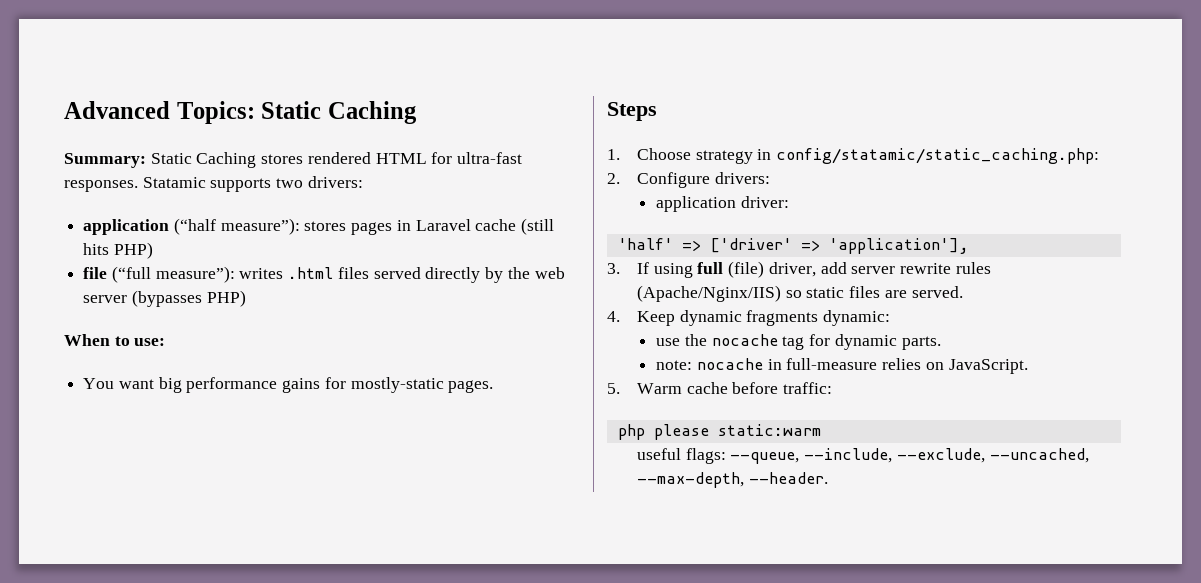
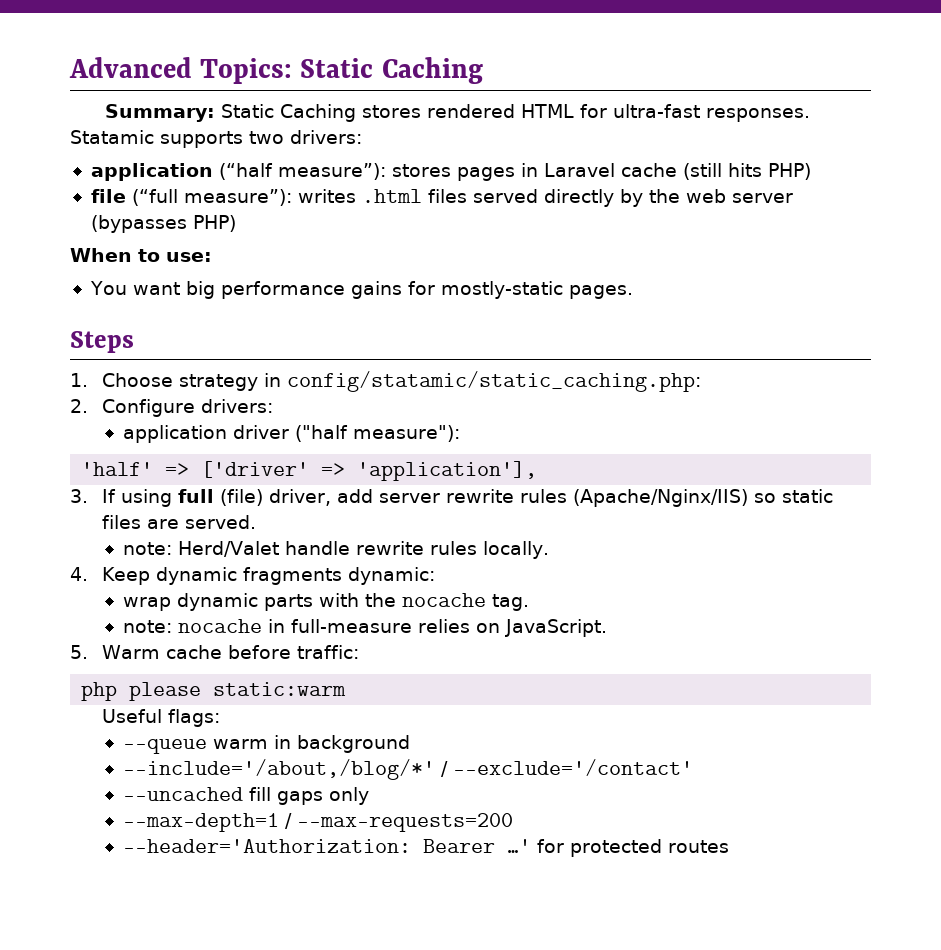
- application driver:
+ application driver ("half measure"):
+ note: Herd/Valet handle rewrite rules locally.
- use the nocache tag for dynamic parts.
+ wrap dynamic parts with the nocache tag.
- useful flags: --queue, --include, --exclude, --uncached, --max-depth, --header.
+ Useful flags:
+ --queue warm in background
+ --include='/about,/blog/*' / --exclude='/contact'
+ --uncached fill gaps only
+ --max-depth=1 / --max-requests=200
+ --header='Authorization: Bearer …' for protected routes

